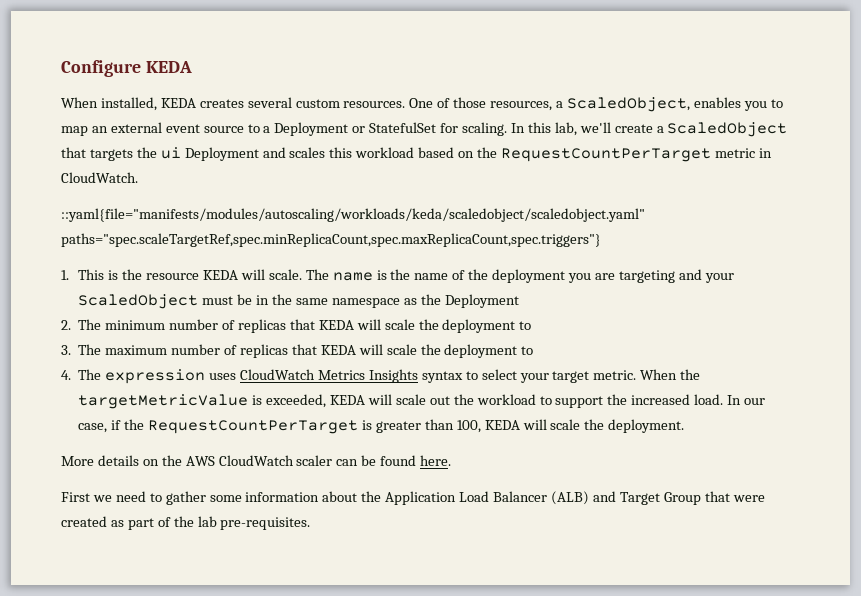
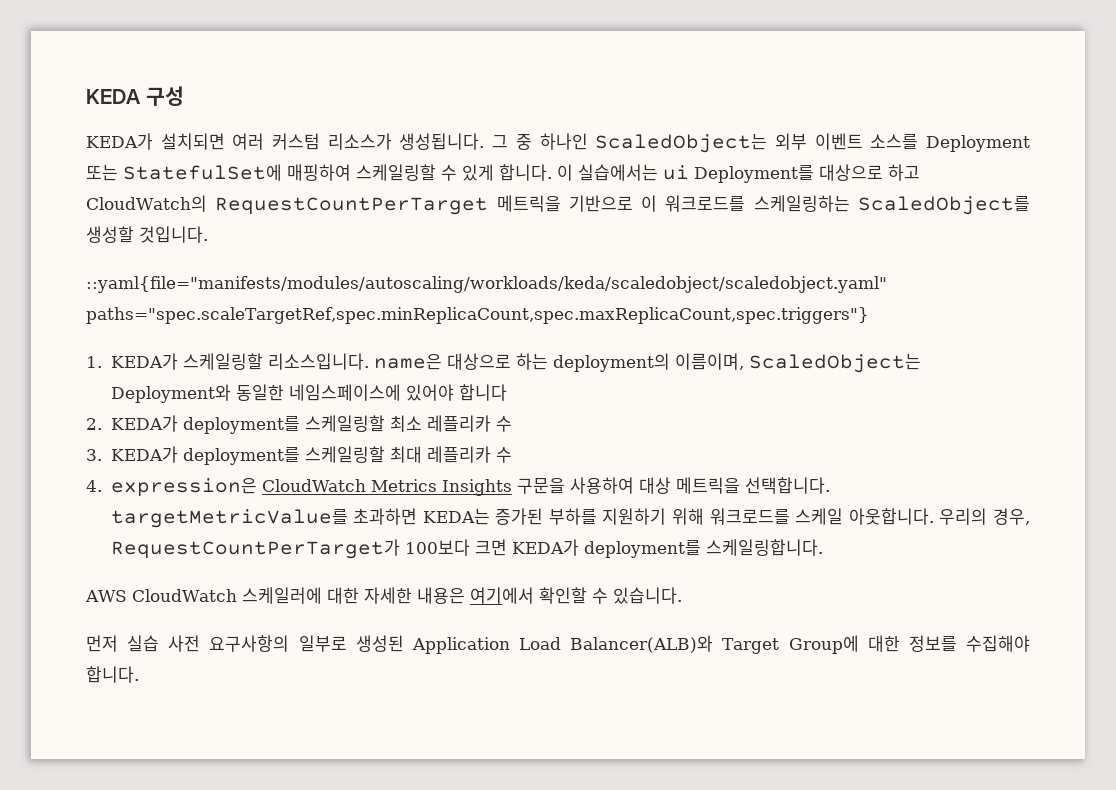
- Configure KEDA
- When installed, KEDA creates several custom resources. One of those resources, a ScaledObject, enables you to map an external event source to a Deployment or StatefulSet for scaling. In this lab, we'll create a ScaledObject that targets the ui Deployment and scales this workload based on the RequestCountPerTarget metric in CloudWatch.
+ KEDA 구성
+ KEDA가 설치되면 여러 커스텀 리소스가 생성됩니다. 그 중 하나인 ScaledObject는 외부 이벤트 소스를 Deployment 또는 StatefulSet에 매핑하여 스케일링할 수 있게 합니다. 이 실습에서는 ui Deployment를 대상으로 하고 CloudWatch의 RequestCountPerTarget 메트릭을 기반으로 이 워크로드를 스케일링하는 ScaledObject를 생성할 것입니다.
  ::yaml{file="manifests/modules/autoscaling/workloads/keda/scaledobject/scaledobject.yaml" paths="spec.scaleTargetRef,spec.minReplicaCount,spec.maxReplicaCount,spec.triggers"}
- 1. This is the resource KEDA will scale. The name is the name of the deployment you are targeting and your ScaledObject must be in the same namespace as the Deployment
- 2. The minimum number of replicas that KEDA will scale the deployment to
- 3. The maximum number of replicas that KEDA will scale the deployment to
- 4. The expression uses CloudWatch Metrics Insights syntax to select your target metric. When the targetMetricValue is exceeded, KEDA will scale out the workload to support the increased load. In our case, if the RequestCountPerTarget is greater than 100, KEDA will scale the deployment.
- More details on the AWS CloudWatch scaler can be found here.
- First we need to gather some information about the Application Load Balancer (ALB) and Target Group that were created as part of the lab pre-requisites.
+ 1. KEDA가 스케일링할 리소스입니다. name은 대상으로 하는 deployment의 이름이며, ScaledObject는 Deployment와 동일한 네임스페이스에 있어야 합니다
+ 2. KEDA가 deployment를 스케일링할 최소 레플리카 수
+ 3. KEDA가 deployment를 스케일링할 최대 레플리카 수
+ 4. expression은 CloudWatch Metrics Insights 구문을 사용하여 대상 메트릭을 선택합니다. targetMetricValue를 초과하면 KEDA는 증가된 부하를 지원하기 위해 워크로드를 스케일 아웃합니다. 우리의 경우, RequestCountPerTarget가 100보다 크면 KEDA가 deployment를 스케일링합니다.
+ AWS CloudWatch 스케일러에 대한 자세한 내용은 여기에서 확인할 수 있습니다.
+ 먼저 실습 사전 요구사항의 일부로 생성된 Application Load Balancer(ALB)와 Target Group에 대한 정보를 수집해야 합니다.

